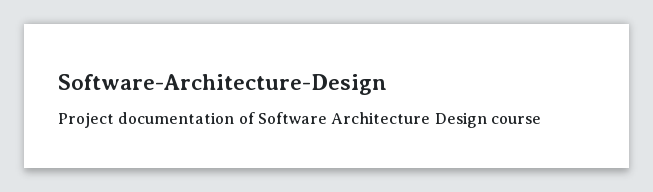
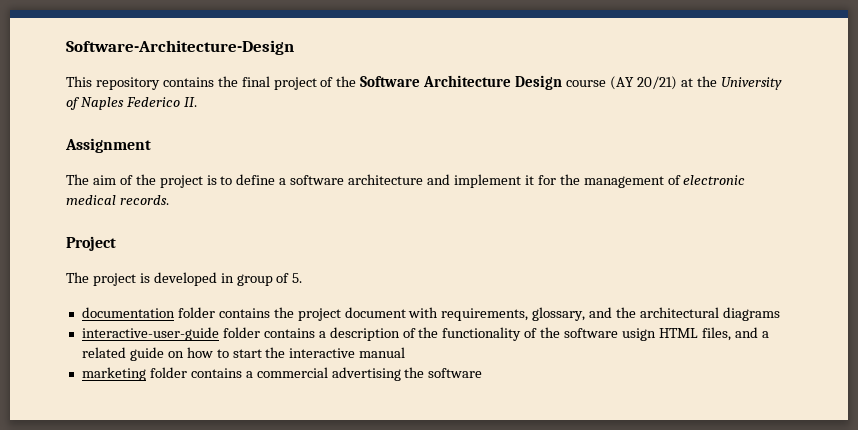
- Project documentation of Software Architecture Design course
+ This repository contains the final project of the Software Architecture Design course (AY 20/21) at the University of Naples Federico II.
+ Assignment
+ The aim of the project is to define a software architecture and implement it for the management of electronic medical records.
+ Project
+ The project is developed in group of 5.
+ documentation folder contains the project document with requirements, glossary, and the architectural diagrams
+ interactive-user-guide folder contains a description of the functionality of the software usign HTML files, and a related guide on how to start the interactive manual
+ marketing folder contains a commercial advertising the software

